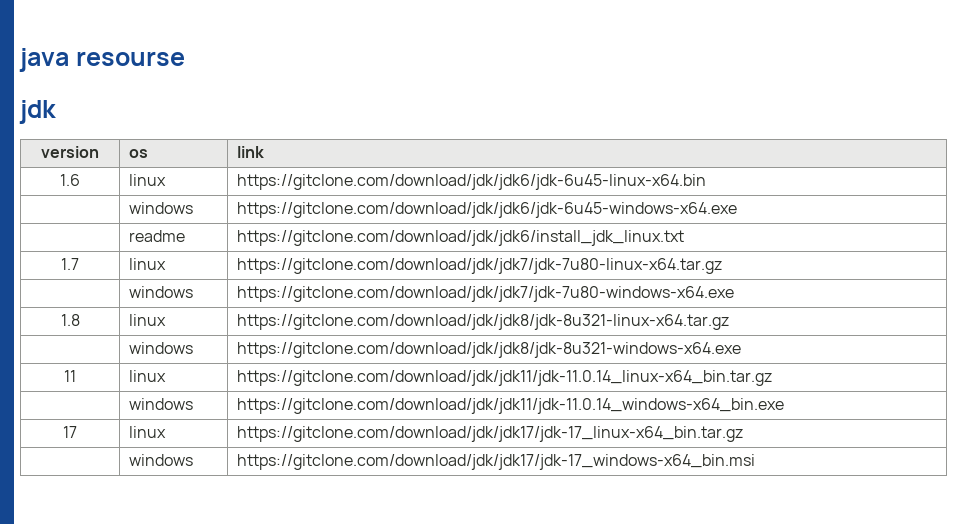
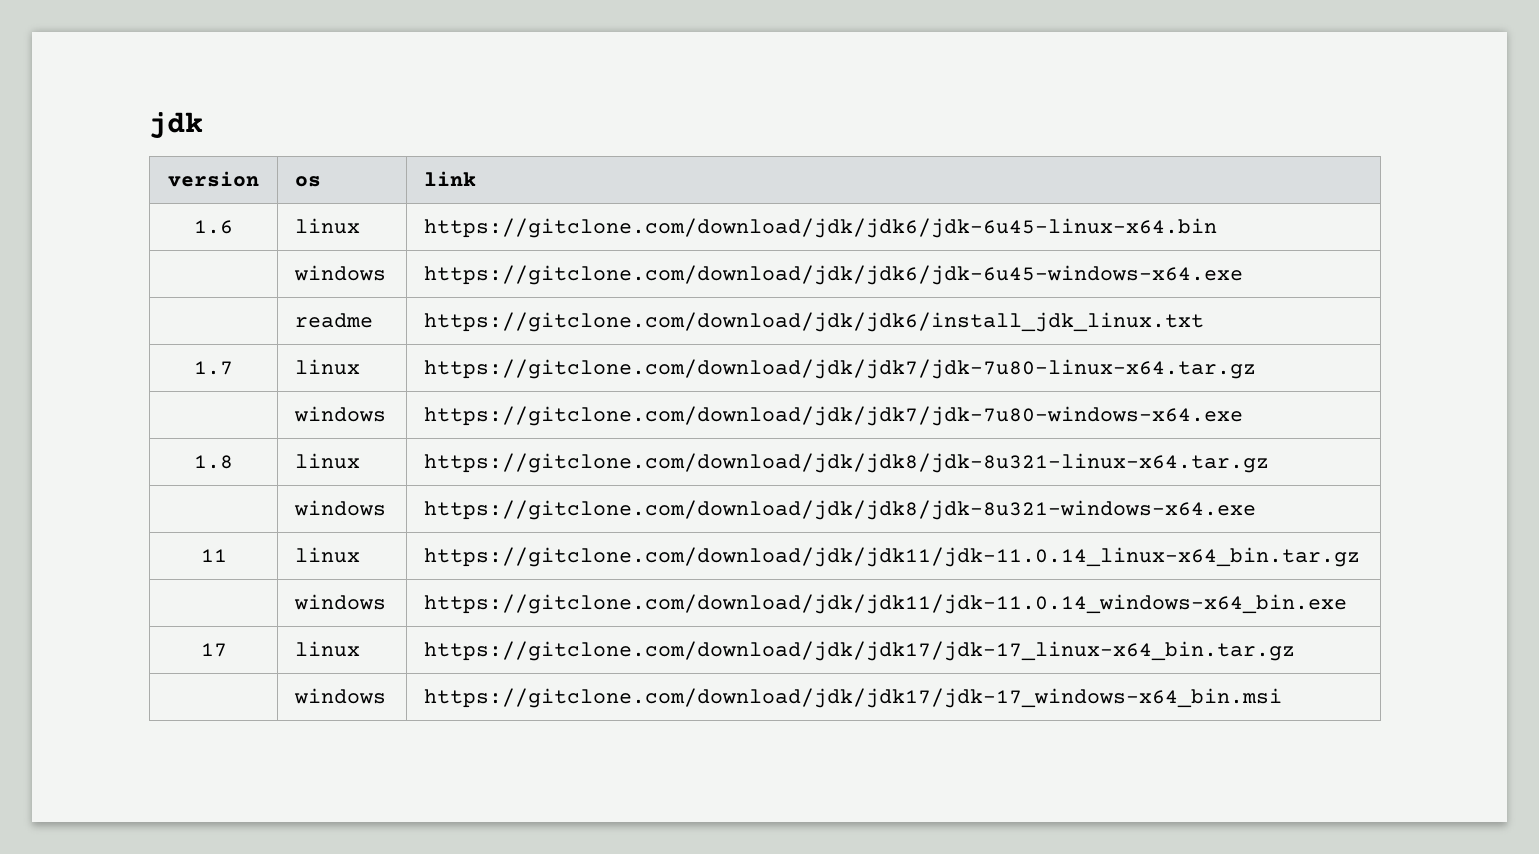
- java resourse

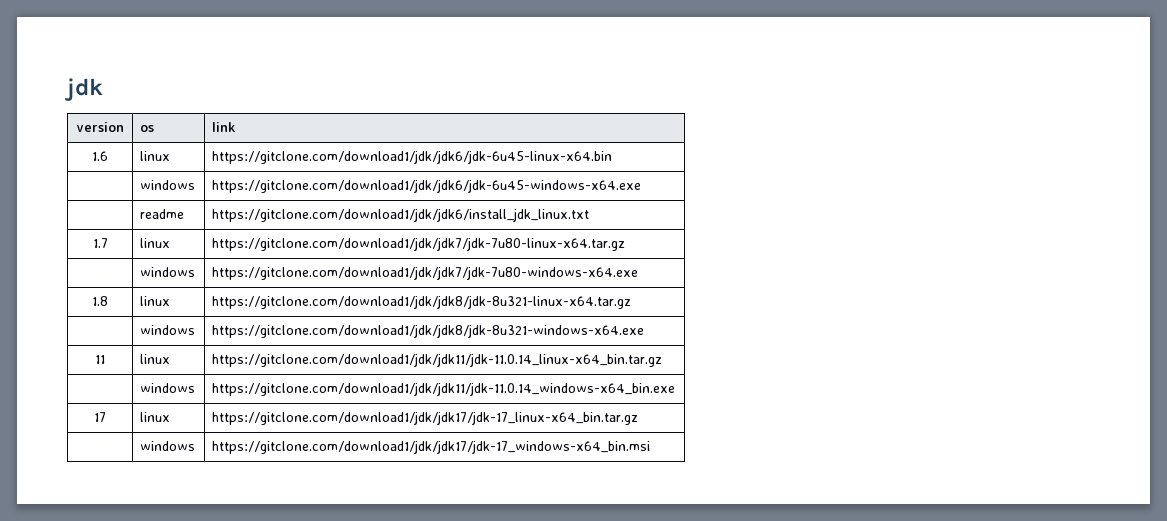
- 1.6 | linux | https://gitclone.com/download/jdk/jdk6/jdk-6u45-linux-x64.bin
- | windows | https://gitclone.com/download/jdk/jdk6/jdk-6u45-windows-x64.exe
+ 1.6 | linux | https://gitclone.com/download1/jdk/jdk6/jdk-6u45-linux-x64.bin
+ | windows | https://gitclone.com/download1/jdk/jdk6/jdk-6u45-windows-x64.exe
- | readme | https://gitclone.com/download/jdk/jdk6/install_jdk_linux.txt
+ | readme | https://gitclone.com/download1/jdk/jdk6/install_jdk_linux.txt
- 1.7 | linux | https://gitclone.com/download/jdk/jdk7/jdk-7u80-linux-x64.tar.gz
- | windows | https://gitclone.com/download/jdk/jdk7/jdk-7u80-windows-x64.exe
+ 1.7 | linux | https://gitclone.com/download1/jdk/jdk7/jdk-7u80-linux-x64.tar.gz
+ | windows | https://gitclone.com/download1/jdk/jdk7/jdk-7u80-windows-x64.exe
- 1.8 | linux | https://gitclone.com/download/jdk/jdk8/jdk-8u321-linux-x64.tar.gz
- | windows | https://gitclone.com/download/jdk/jdk8/jdk-8u321-windows-x64.exe
+ 1.8 | linux | https://gitclone.com/download1/jdk/jdk8/jdk-8u321-linux-x64.tar.gz
+ | windows | https://gitclone.com/download1/jdk/jdk8/jdk-8u321-windows-x64.exe
- 11 | linux | https://gitclone.com/download/jdk/jdk11/jdk-11.0.14_linux-x64_bin.tar.gz
- | windows | https://gitclone.com/download/jdk/jdk11/jdk-11.0.14_windows-x64_bin.exe
+ 11 | linux | https://gitclone.com/download1/jdk/jdk11/jdk-11.0.14_linux-x64_bin.tar.gz
+ | windows | https://gitclone.com/download1/jdk/jdk11/jdk-11.0.14_windows-x64_bin.exe
- 17 | linux | https://gitclone.com/download/jdk/jdk17/jdk-17_linux-x64_bin.tar.gz
- | windows | https://gitclone.com/download/jdk/jdk17/jdk-17_windows-x64_bin.msi
+ 17 | linux | https://gitclone.com/download1/jdk/jdk17/jdk-17_linux-x64_bin.tar.gz
+ | windows | https://gitclone.com/download1/jdk/jdk17/jdk-17_windows-x64_bin.msi

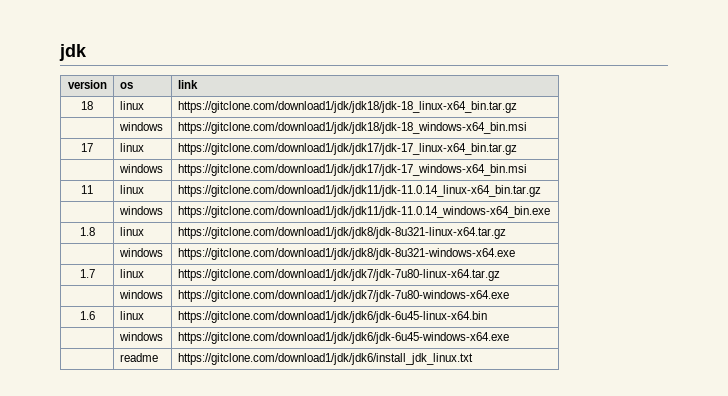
+ 18 | linux | https://gitclone.com/download1/jdk/jdk18/jdk-18_linux-x64_bin.tar.gz
+ | windows | https://gitclone.com/download1/jdk/jdk18/jdk-18_windows-x64_bin.msi
+ 17 | linux | https://gitclone.com/download1/jdk/jdk17/jdk-17_linux-x64_bin.tar.gz
+ | windows | https://gitclone.com/download1/jdk/jdk17/jdk-17_windows-x64_bin.msi
+ 11 | linux | https://gitclone.com/download1/jdk/jdk11/jdk-11.0.14_linux-x64_bin.tar.gz
+ | windows | https://gitclone.com/download1/jdk/jdk11/jdk-11.0.14_windows-x64_bin.exe
+ 1.8 | linux | https://gitclone.com/download1/jdk/jdk8/jdk-8u321-linux-x64.tar.gz
+ | windows | https://gitclone.com/download1/jdk/jdk8/jdk-8u321-windows-x64.exe
+ 1.7 | linux | https://gitclone.com/download1/jdk/jdk7/jdk-7u80-linux-x64.tar.gz
+ | windows | https://gitclone.com/download1/jdk/jdk7/jdk-7u80-windows-x64.exe
- 1.7 | linux | https://gitclone.com/download1/jdk/jdk7/jdk-7u80-linux-x64.tar.gz
- | windows | https://gitclone.com/download1/jdk/jdk7/jdk-7u80-windows-x64.exe
- 1.8 | linux | https://gitclone.com/download1/jdk/jdk8/jdk-8u321-linux-x64.tar.gz
- | windows | https://gitclone.com/download1/jdk/jdk8/jdk-8u321-windows-x64.exe
- 11 | linux | https://gitclone.com/download1/jdk/jdk11/jdk-11.0.14_linux-x64_bin.tar.gz
- | windows | https://gitclone.com/download1/jdk/jdk11/jdk-11.0.14_windows-x64_bin.exe
- 17 | linux | https://gitclone.com/download1/jdk/jdk17/jdk-17_linux-x64_bin.tar.gz
- | windows | https://gitclone.com/download1/jdk/jdk17/jdk-17_windows-x64_bin.msi

